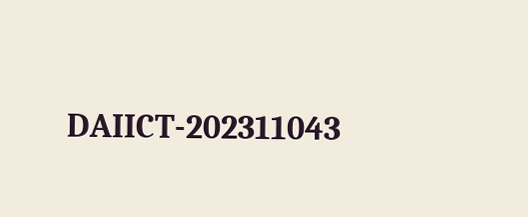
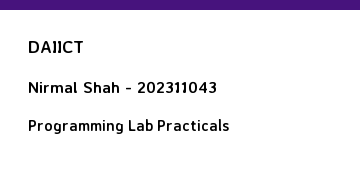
- DAIICT-202311043
+ DAIICT
+ Nirmal Shah - 202311043
+ Programming Lab Practicals

